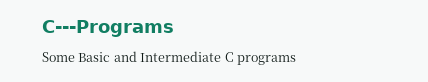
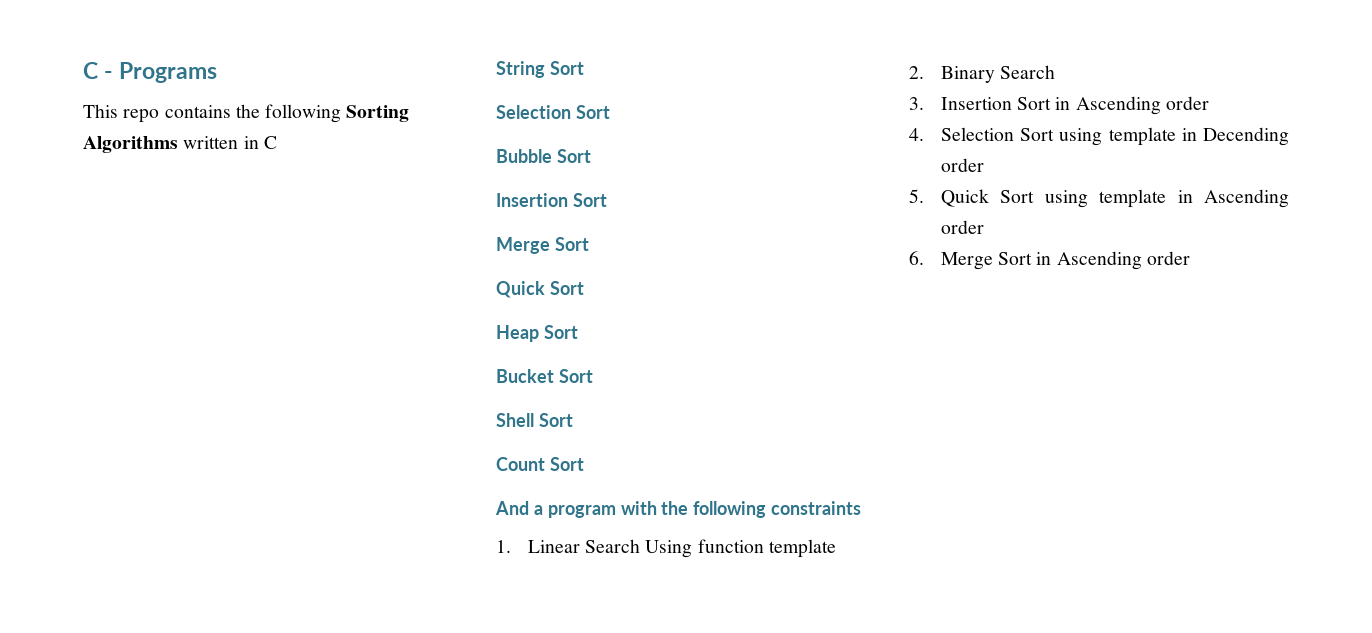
- C---Programs
- Some Basic and Intermediate C programs
+ C - Programs
+ This repo contains the following Sorting Algorithms written in C
+ String Sort
+ Selection Sort
+ Bubble Sort
+ Insertion Sort
+ Merge Sort
+ Quick Sort
+ Heap Sort
+ Bucket Sort
+ Shell Sort
+ Count Sort
+ And a program with the following constraints
+ 1. Linear Search Using function template
+ 2. Binary Search
+ 3. Insertion Sort in Ascending order
+ 4. Selection Sort using template in Decending order
+ 5. Quick Sort using template in Ascending order
+ 6. Merge Sort in Ascending order

